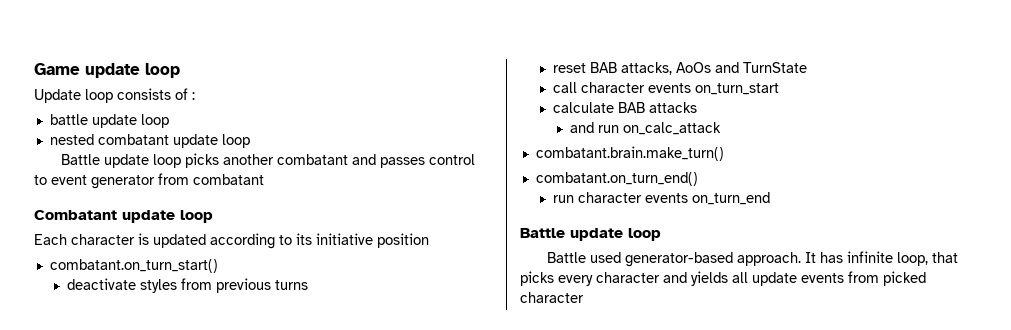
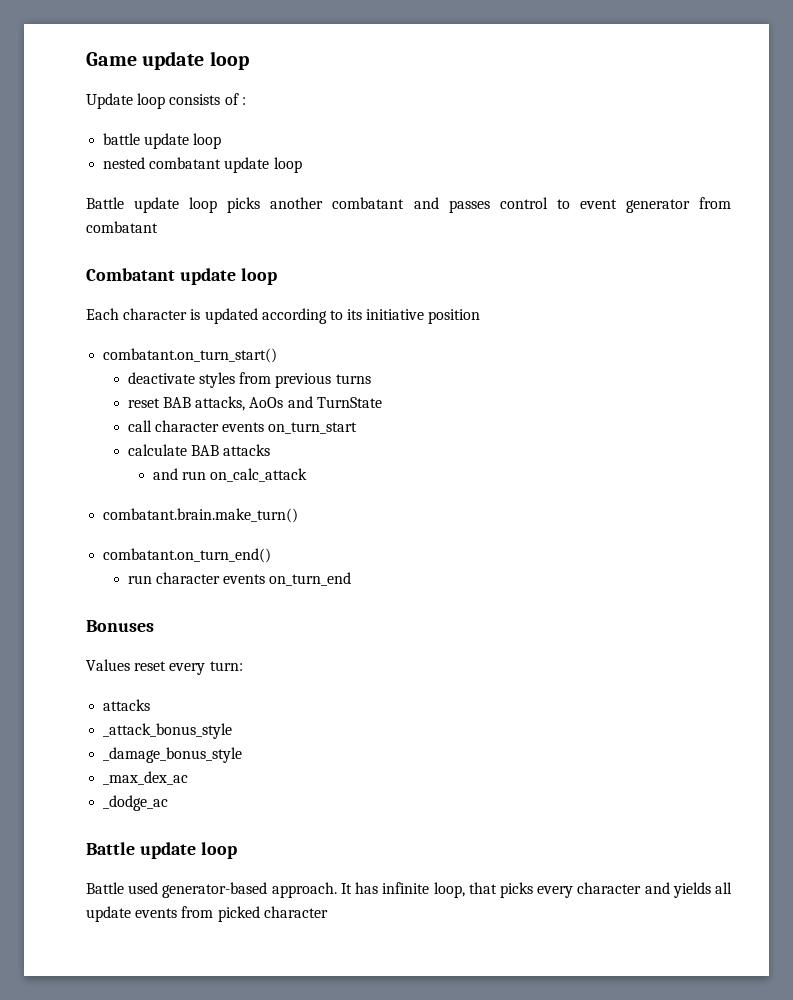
+ Bonuses
+ Values reset every turn:
+ attacks
+ _attack_bonus_style
+ _damage_bonus_style
+ _max_dex_ac
+ _dodge_ac

